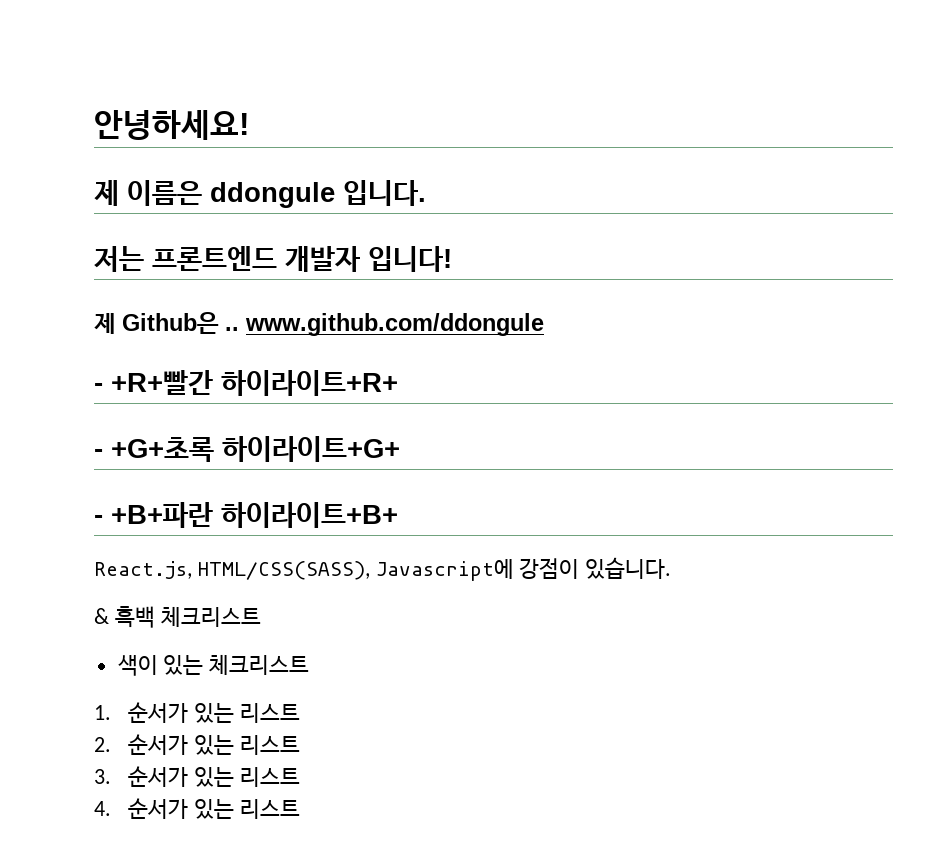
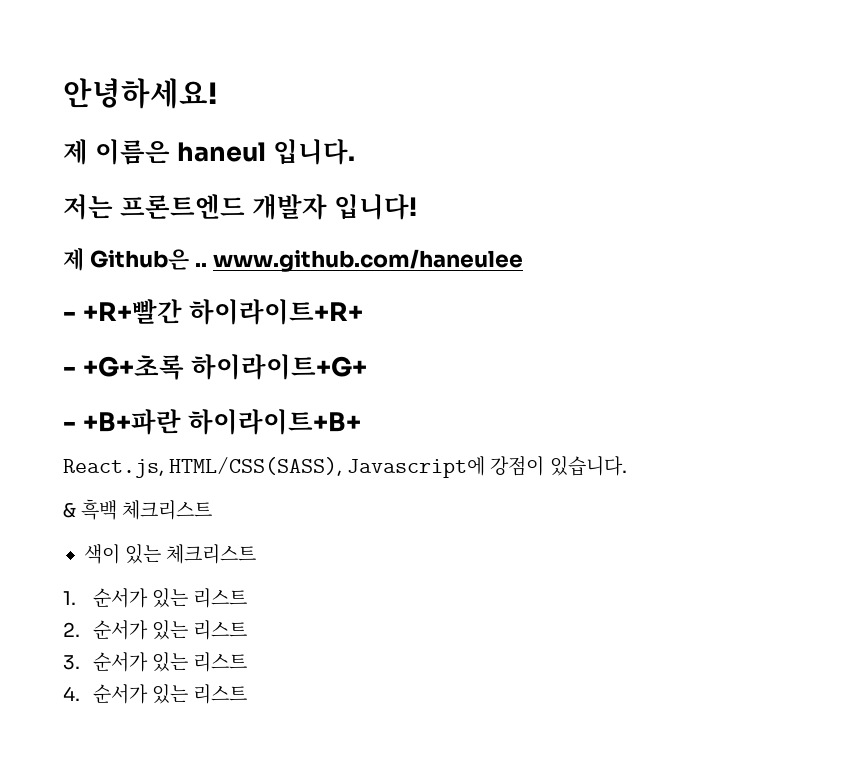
- 제 이름은 ddongule 입니다.
+ 제 이름은 haneul 입니다.
- 제 Github은 .. www.github.com/ddongule
+ 제 Github은 .. www.github.com/haneulee

